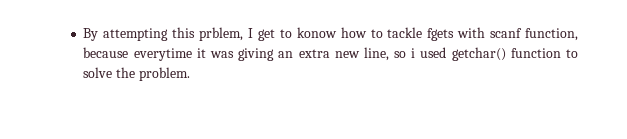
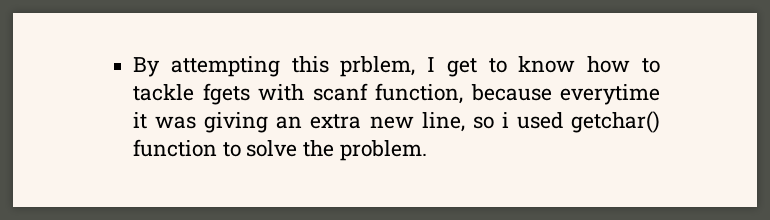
- By attempting this prblem, I get to konow how to tackle fgets with scanf function, because everytime it was giving an extra new line, so i used getchar() function to solve the problem.
+ By attempting this prblem, I get to know how to tackle fgets with scanf function, because everytime it was giving an extra new line, so i used getchar() function to solve the problem.

